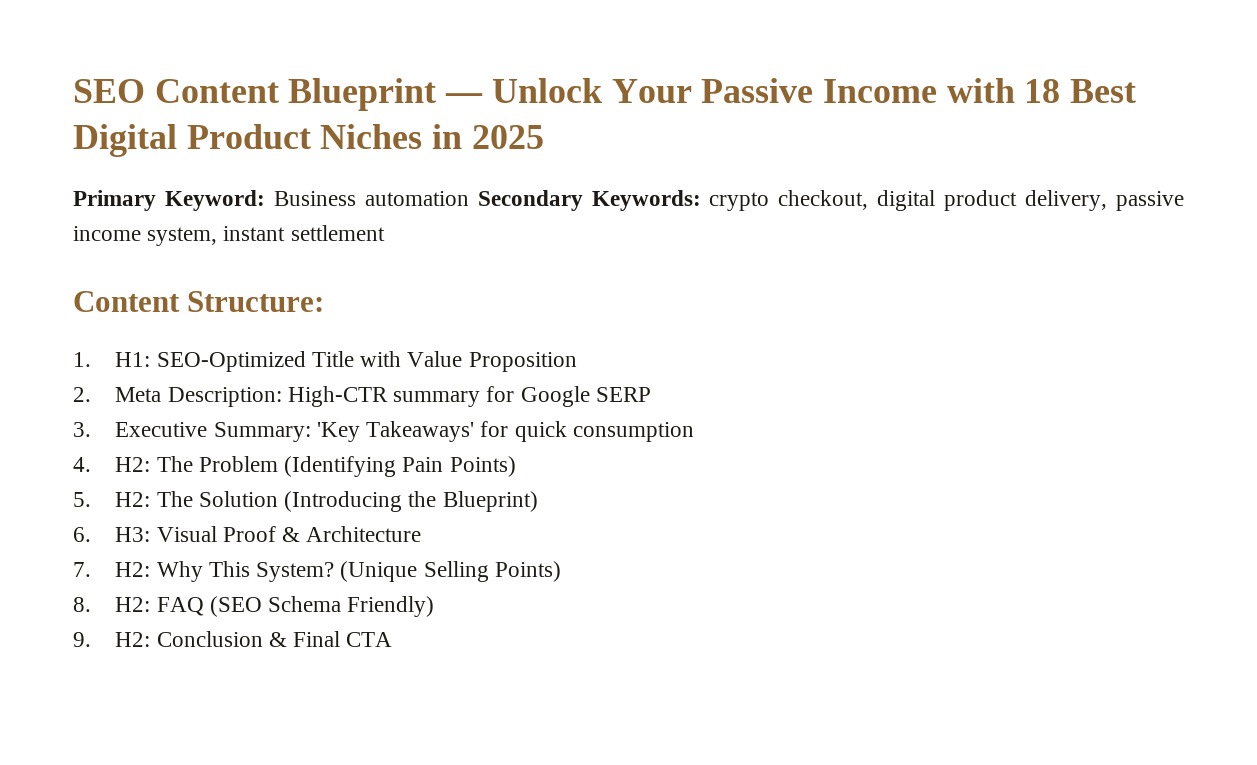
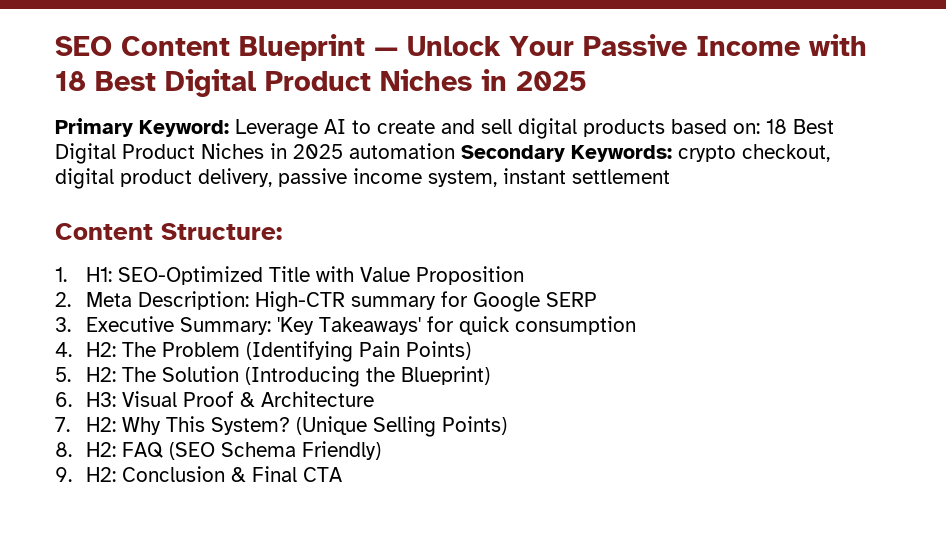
- Primary Keyword: Business automation Secondary Keywords: crypto checkout, digital product delivery, passive income system, instant settlement
+ Primary Keyword: Leverage AI to create and sell digital products based on: 18 Best Digital Product Niches in 2025 automation Secondary Keywords: crypto checkout, digital product delivery, passive income system, instant settlement

